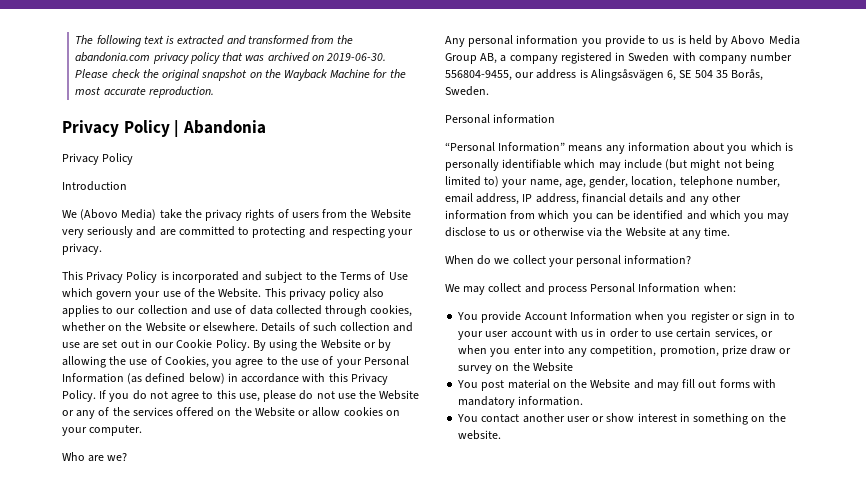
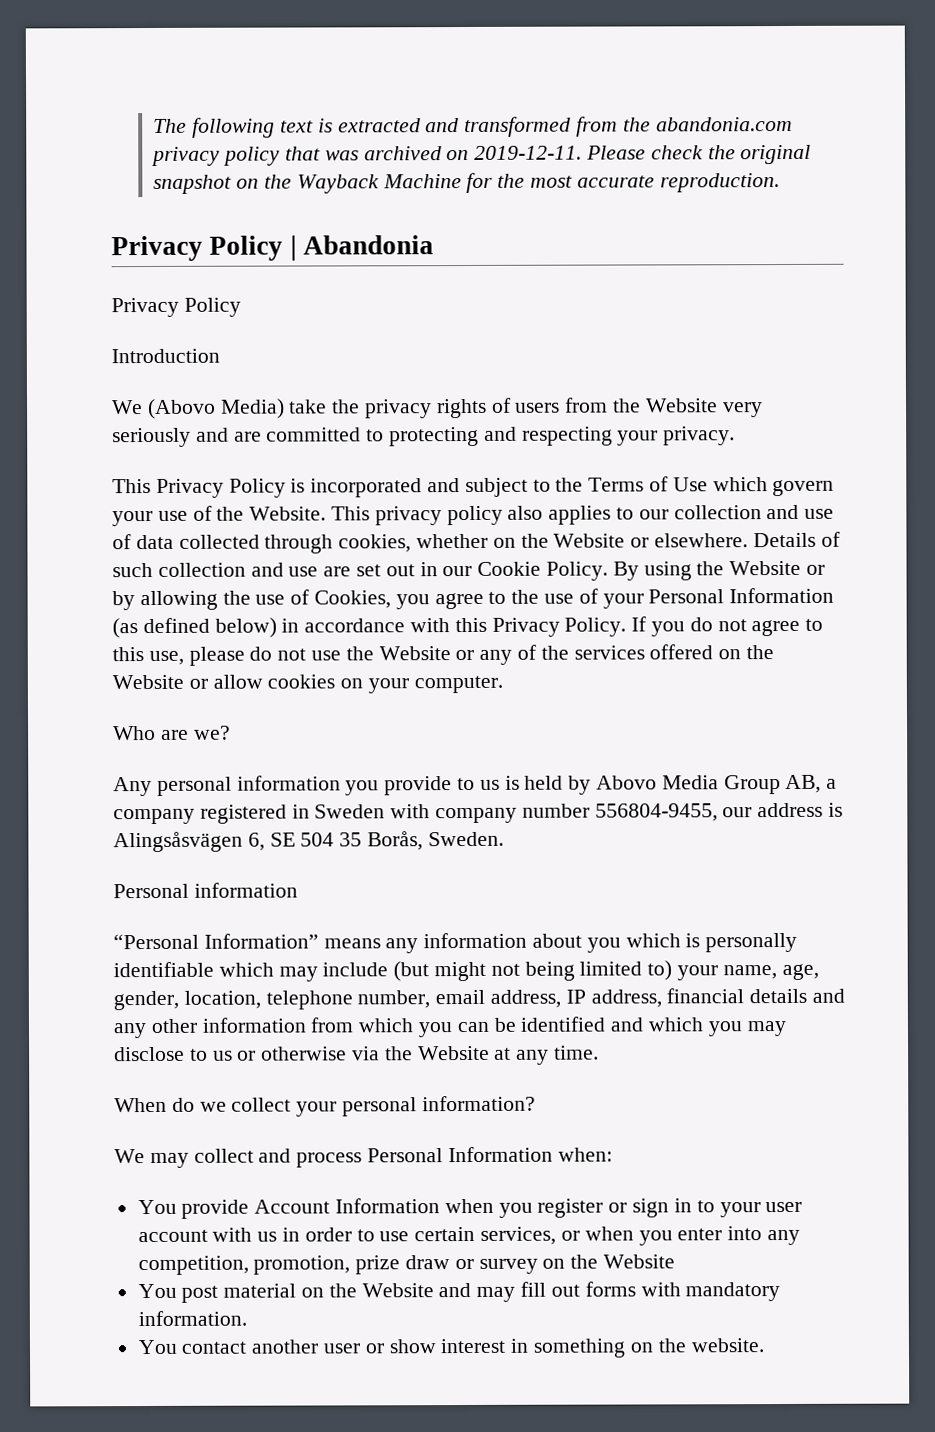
- The following text is extracted and transformed from the abandonia.com privacy policy that was archived on 2019-06-30.
+ The following text is extracted and transformed from the abandonia.com privacy policy that was archived on 2019-12-11.

